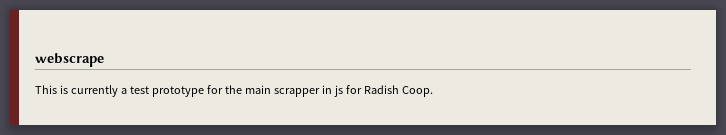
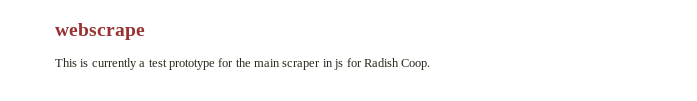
- This is currently a test prototype for the main scrapper in js for Radish Coop.
+ This is currently a test prototype for the main scraper in js for Radish Coop.

